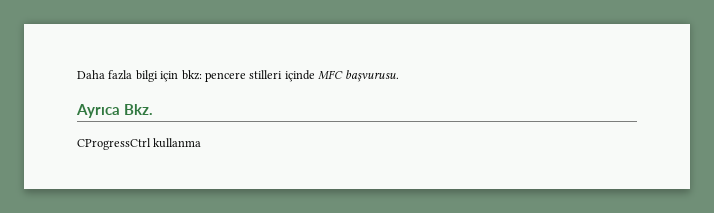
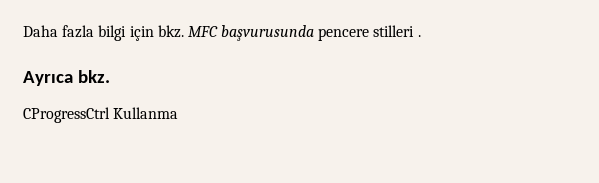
- Daha fazla bilgi için bkz: pencere stilleri içinde MFC başvurusu.
+ Daha fazla bilgi için bkz. MFC başvurusunda pencere stilleri .
- Ayrıca Bkz.
+ Ayrıca bkz.
- CProgressCtrl kullanma
+ CProgressCtrl Kullanma

